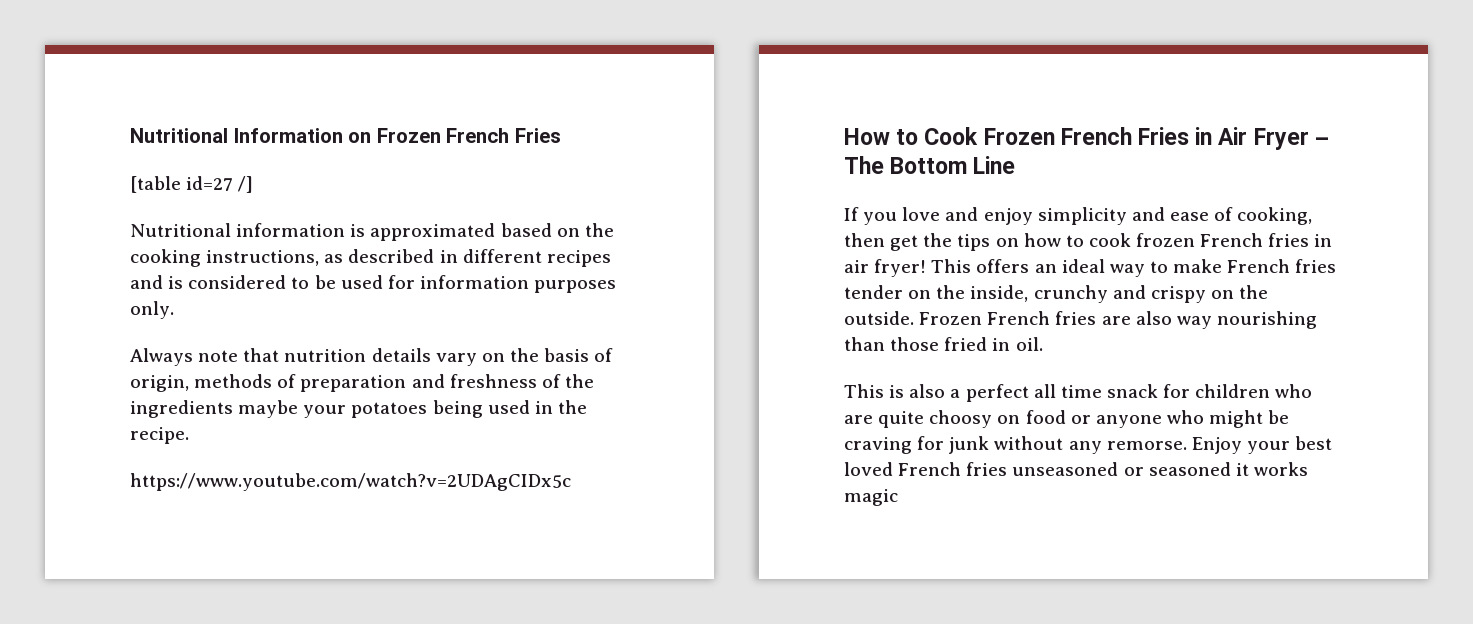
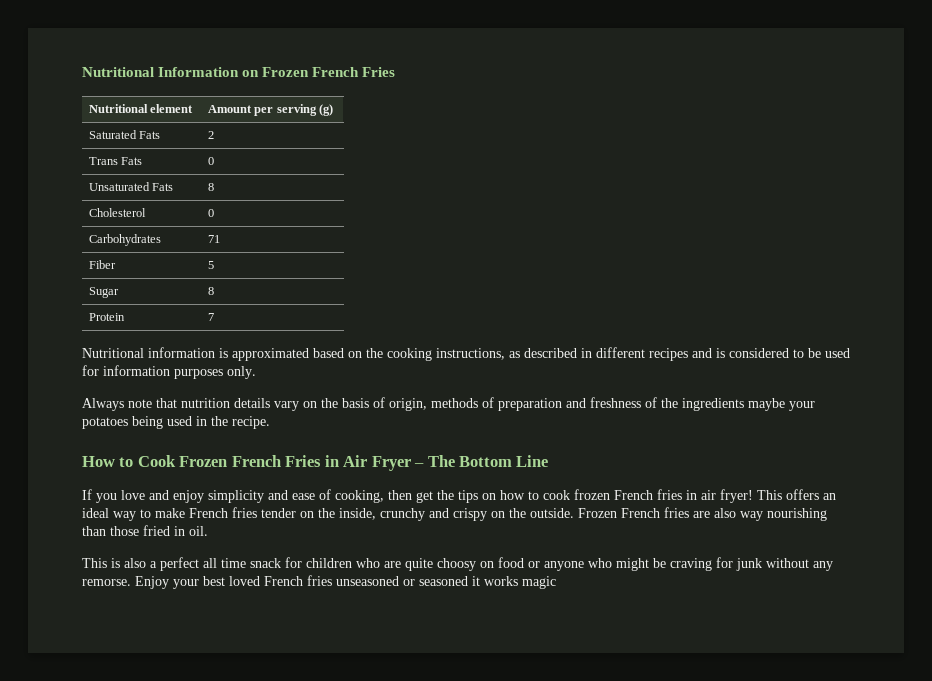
- [table id=27 /]
+ Nutritional element | Amount per serving (g)
+ Saturated Fats | 2
+ Trans Fats | 0
+ Unsaturated Fats | 8
+ Cholesterol | 0
+ Carbohydrates | 71
+ Fiber | 5
+ Sugar | 8
+ Protein | 7
- https://www.youtube.com/watch?v=2UDAgCIDx5c

